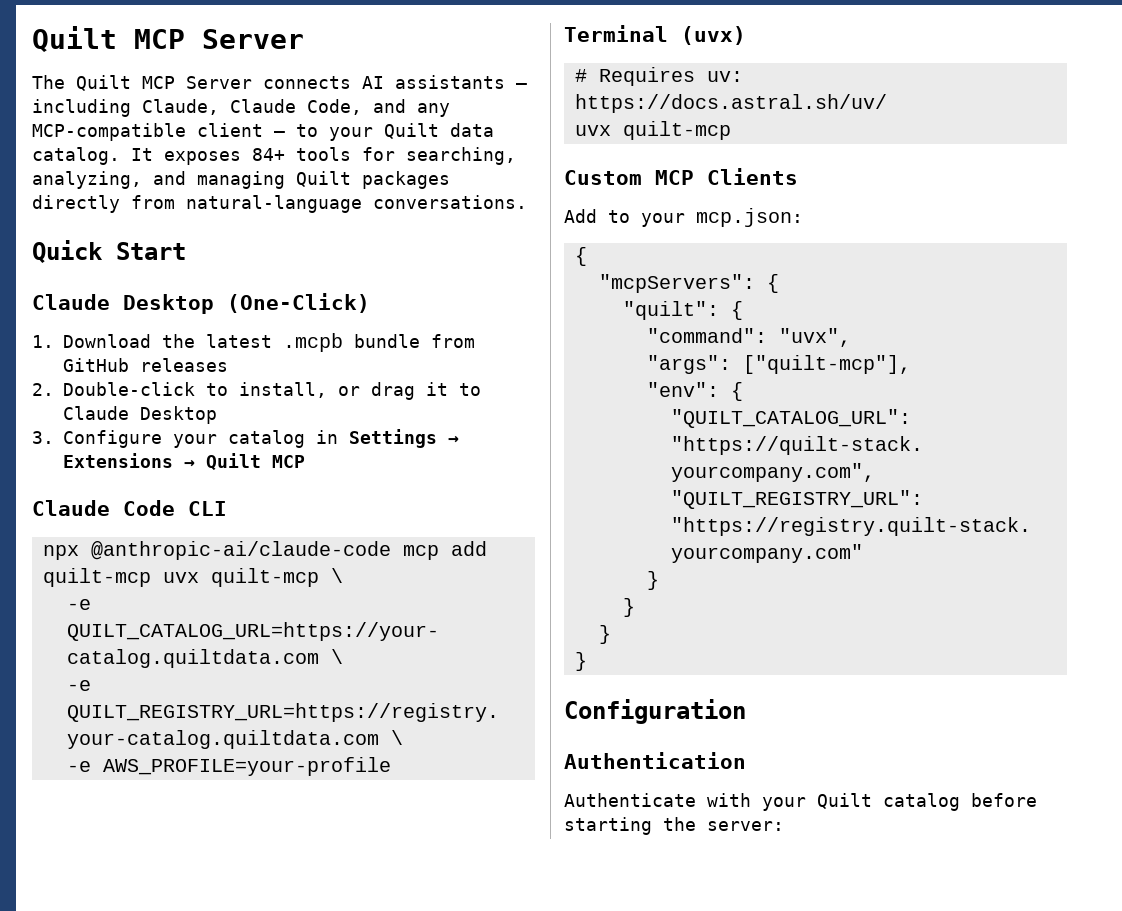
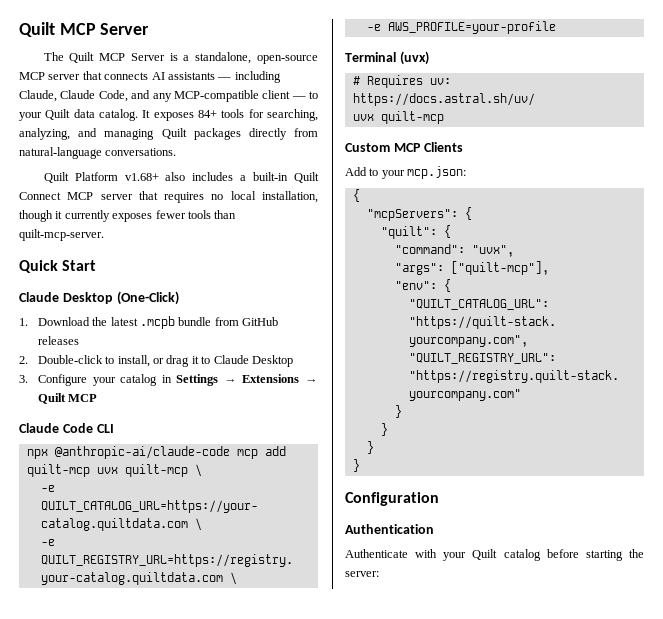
- The Quilt MCP Server connects AI assistants — including Claude, Claude Code, and any MCP-compatible client — to your Quilt data catalog.
+ The Quilt MCP Server is a standalone, open-source MCP server that connects AI assistants — including Claude, Claude Code, and any MCP-compatible client — to your Quilt data catalog.
+ Quilt Platform v1.68+ also includes a built-in Quilt Connect MCP server that requires no local installation, though it currently exposes fewer tools than quilt-mcp-server.

